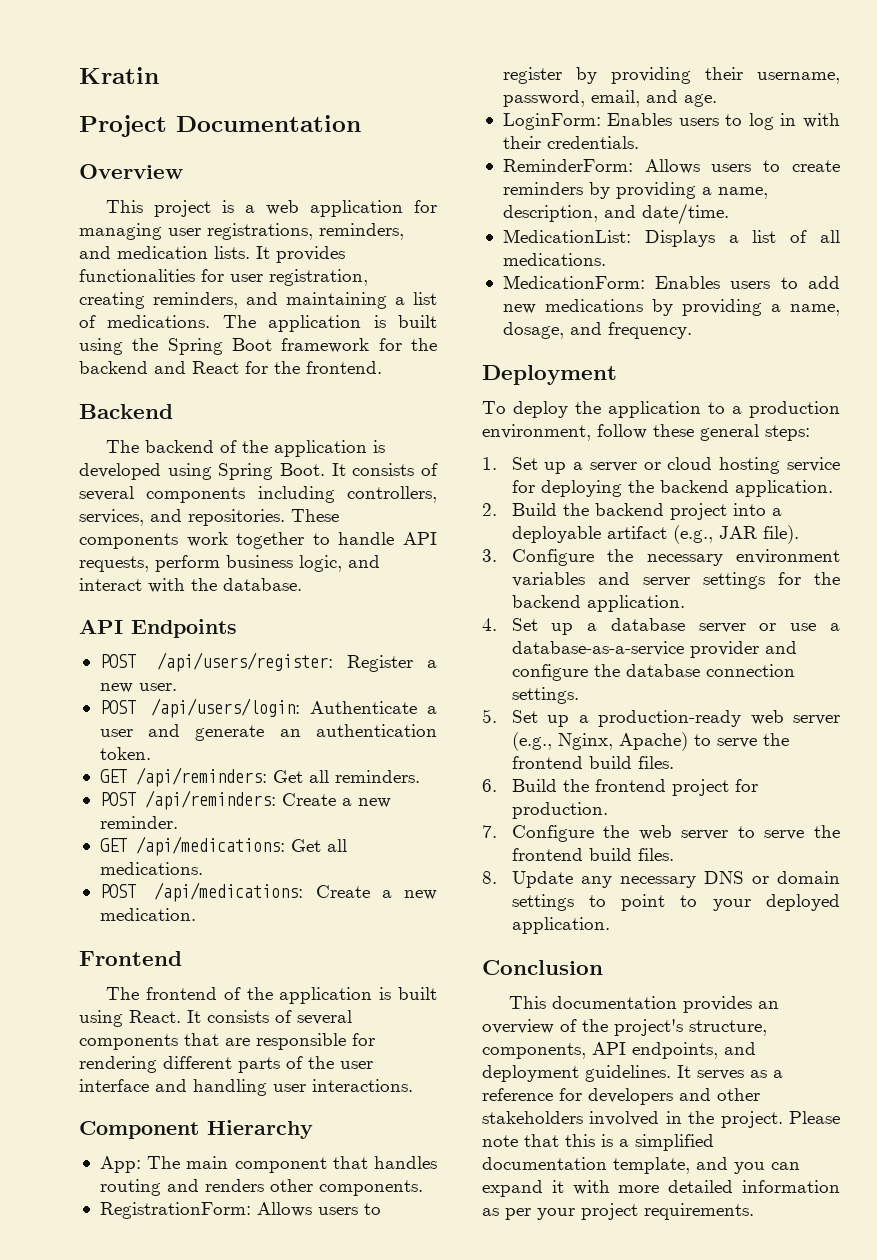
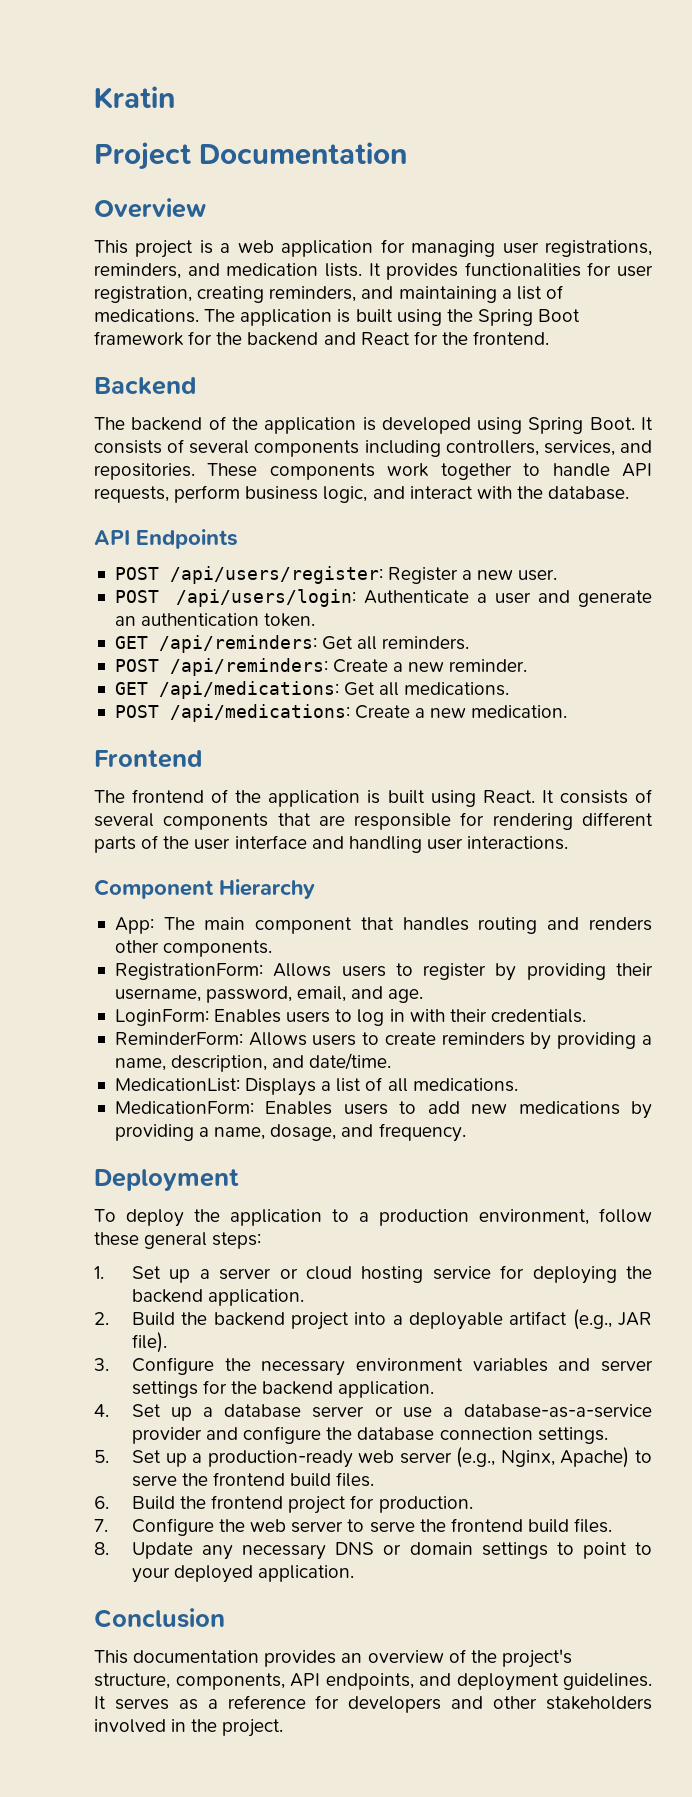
- Please note that this is a simplified documentation template, and you can expand it with more detailed information as per your project requirements.

